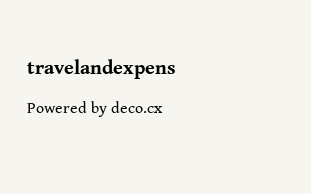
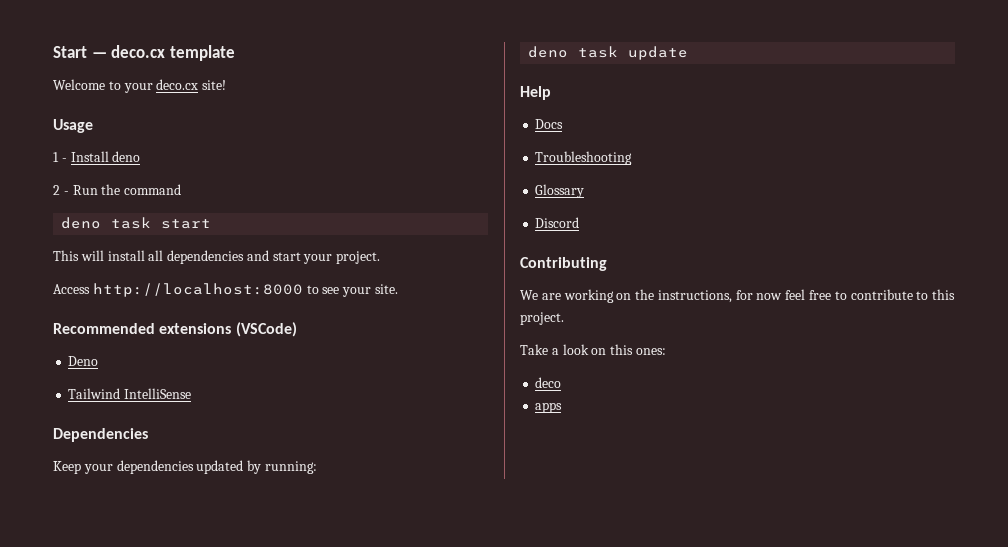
- travelandexpens
- Powered by deco.cx
+ Start — deco.cx template
+ Welcome to your deco.cx site!
+ Usage
+ 1 - Install deno
+ 2 - Run the command
+ deno task start
+ This will install all dependencies and start your project.
+ Access http://localhost:8000 to see your site.
+ Recommended extensions (VSCode)
+ Deno
+ Tailwind IntelliSense
+ Dependencies
+ Keep your dependencies updated by running:
+ deno task update
+ Help
+ Docs
+ Troubleshooting
+ Glossary
+ Discord
+ Contributing
+ We are working on the instructions, for now feel free to contribute to this project.
+ Take a look on this ones:
+ deco
+ apps

